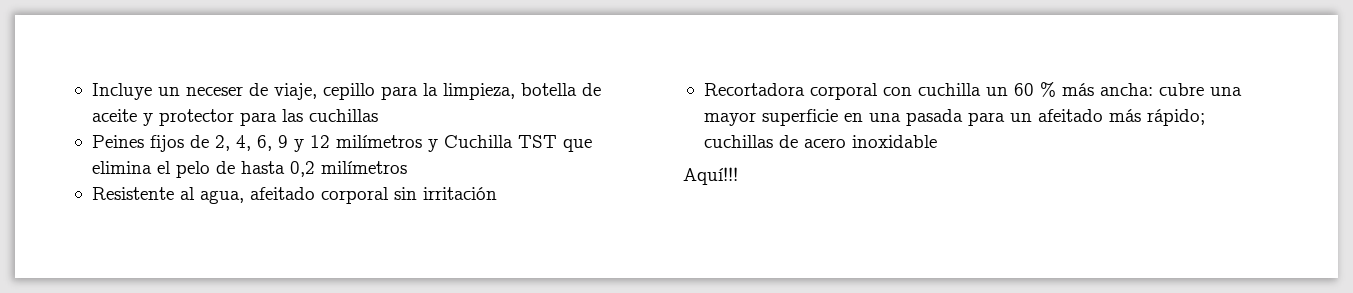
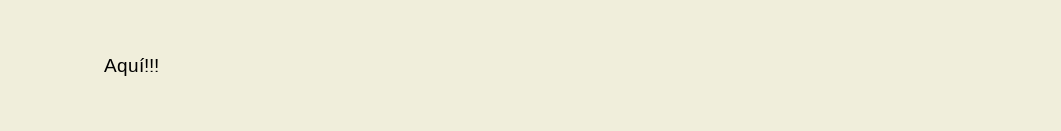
- Incluye un neceser de viaje, cepillo para la limpieza, botella de aceite y protector para las cuchillas
- Peines fijos de 2, 4, 6, 9 y 12 milímetros y Cuchilla TST que elimina el pelo de hasta 0,2 milímetros
- Resistente al agua, afeitado corporal sin irritación
- Recortadora corporal con cuchilla un 60 % más ancha: cubre una mayor superficie en una pasada para un afeitado más rápido; cuchillas de acero inoxidable

